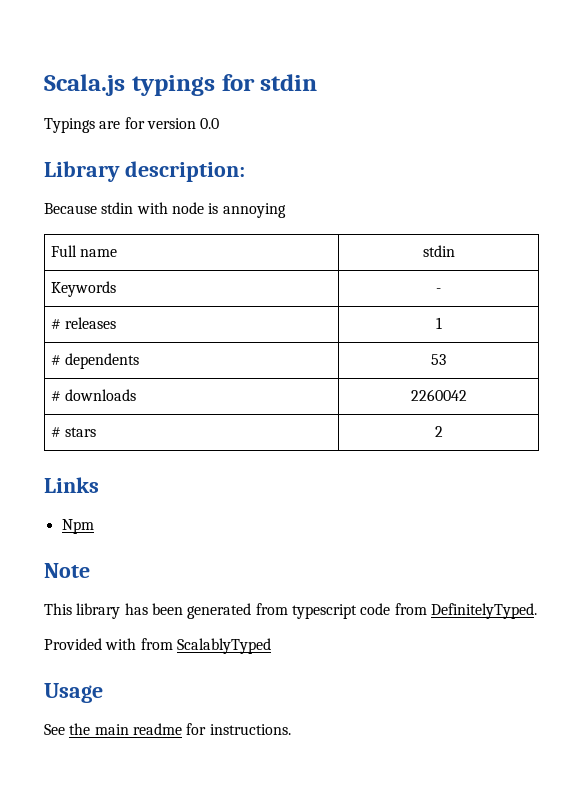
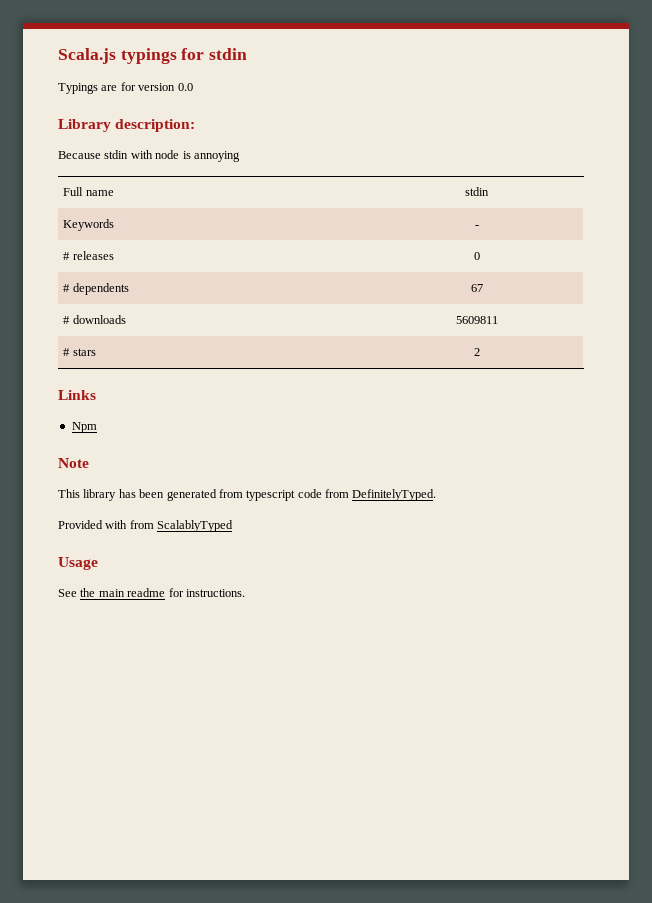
- # releases | 1
+ # releases | 0
- # dependents | 53
+ # dependents | 67
- # downloads | 2260042
+ # downloads | 5609811

